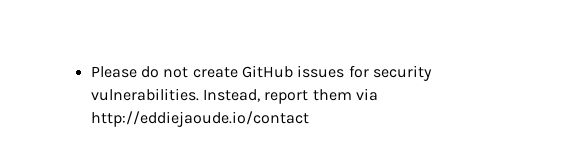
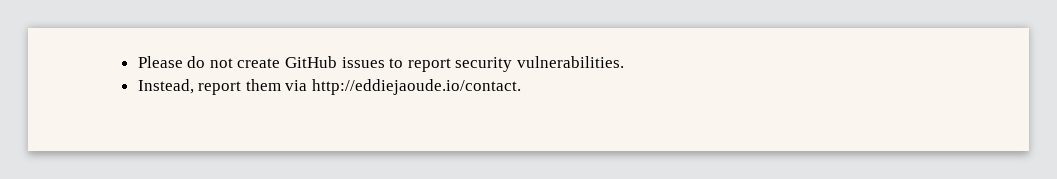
- Please do not create GitHub issues for security vulnerabilities. Instead, report them via http://eddiejaoude.io/contact
+ Please do not create GitHub issues to report security vulnerabilities.
+ Instead, report them via http://eddiejaoude.io/contact.

